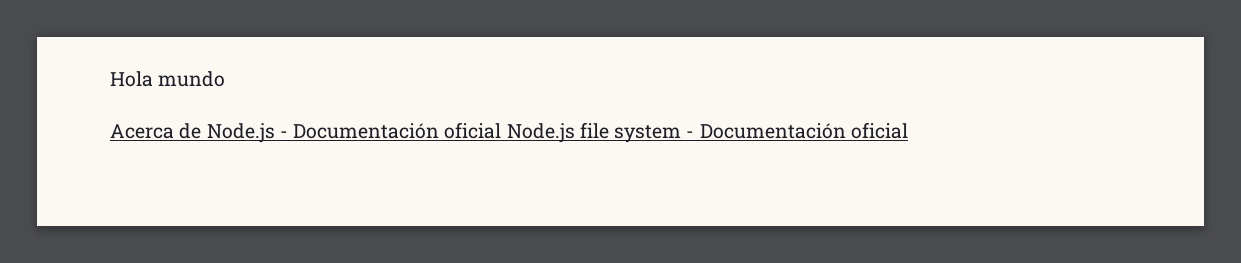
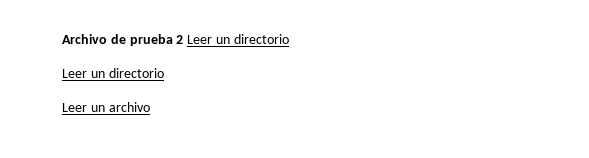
- Hola mundo
- Acerca de Node.js - Documentación oficial Node.js file system - Documentación oficial
+ Archivo de prueba 2 Leer un directorio
+ Leer un directorio
+ Leer un archivo

